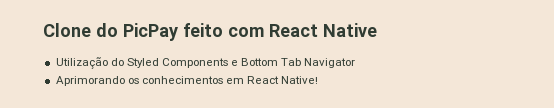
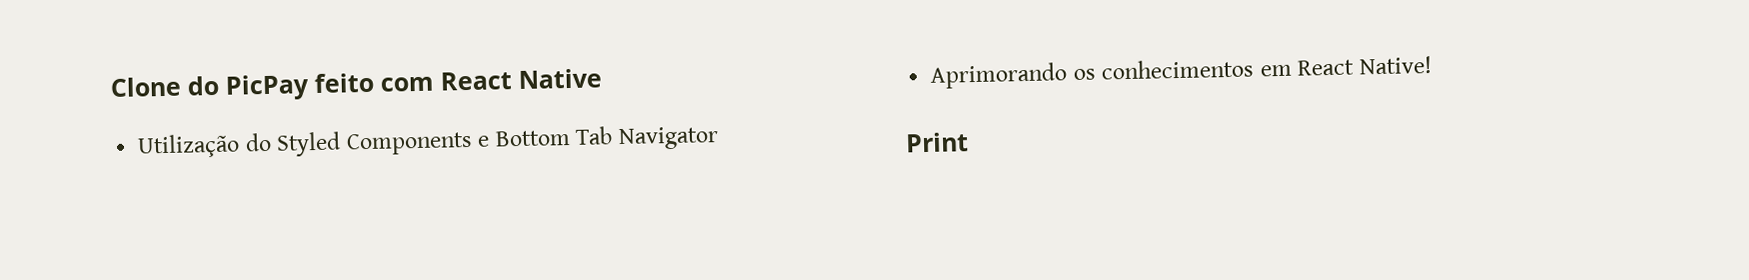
+ Print

